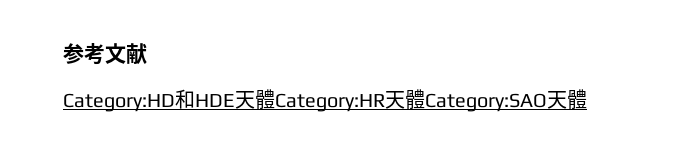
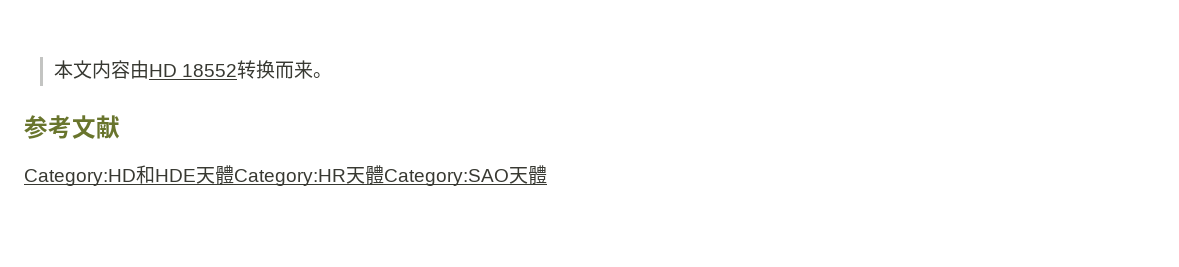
+ 本文内容由HD 18552转换而来。

